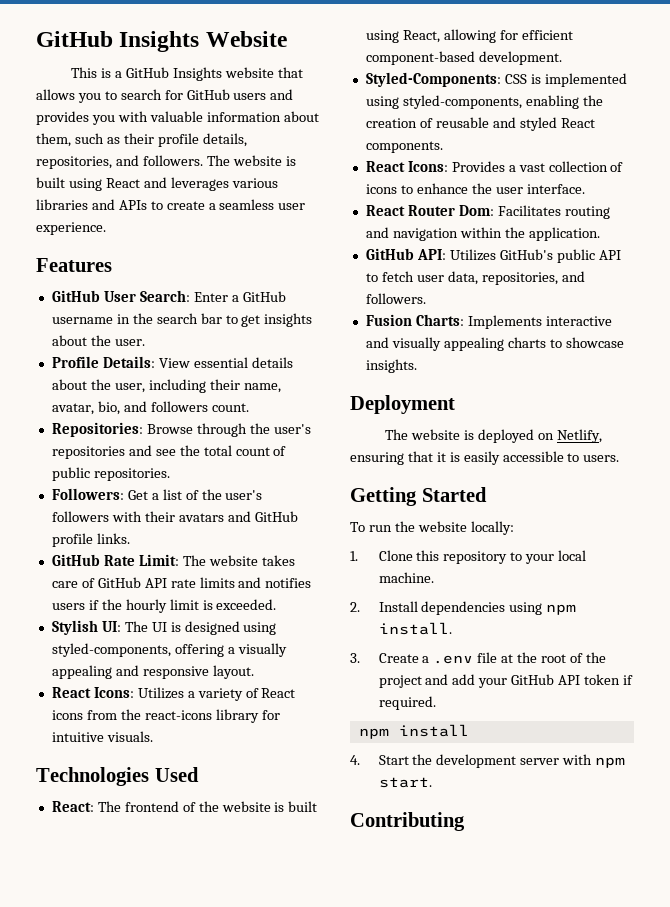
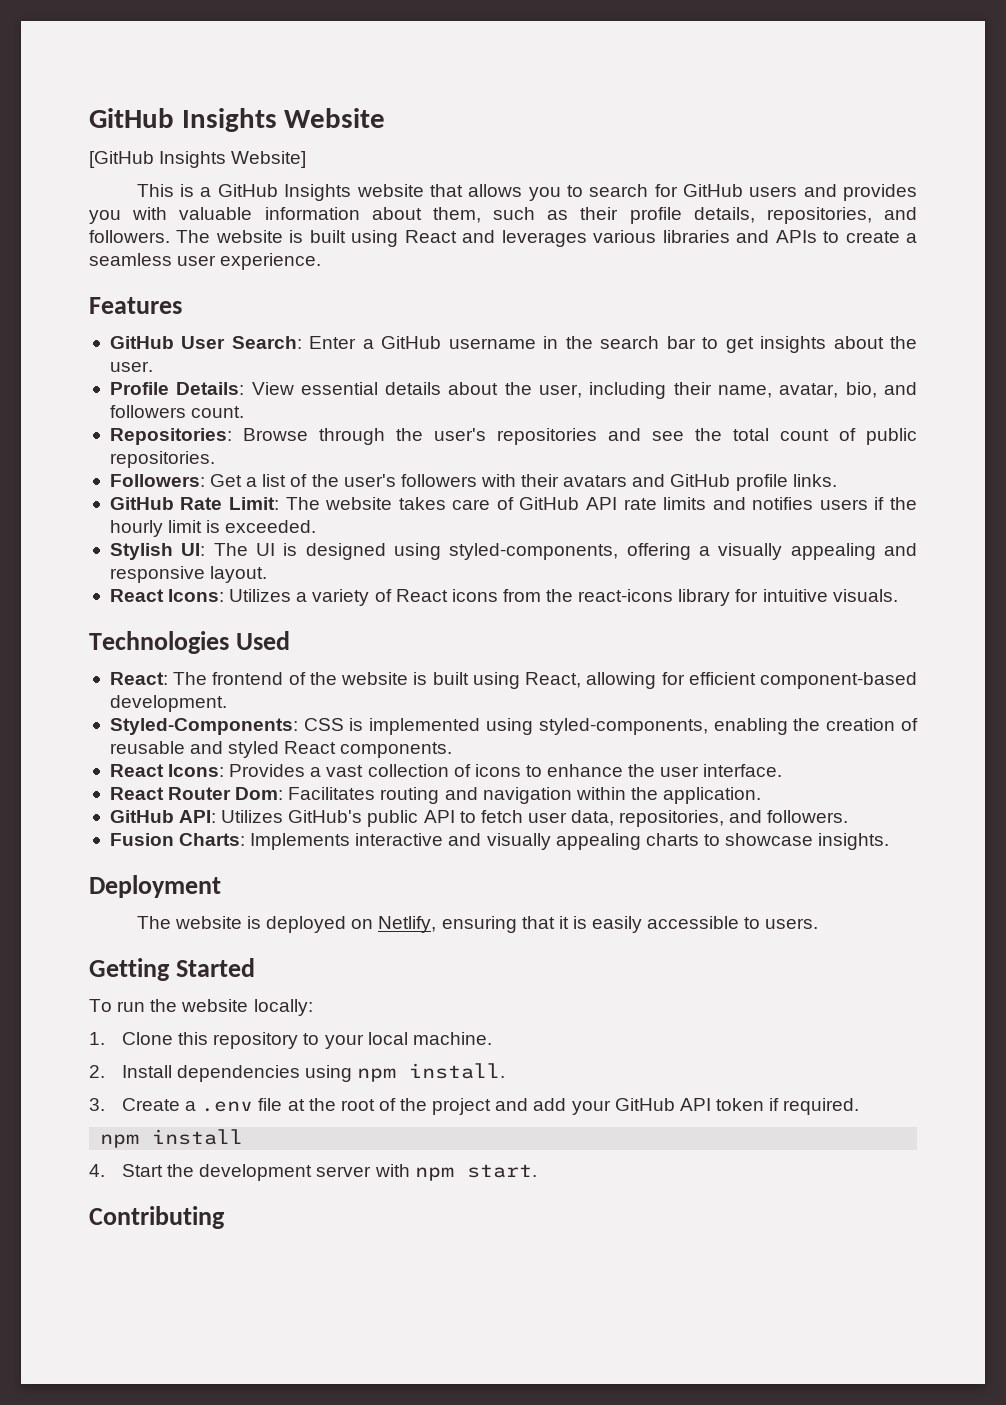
+ [GitHub Insights Website]

